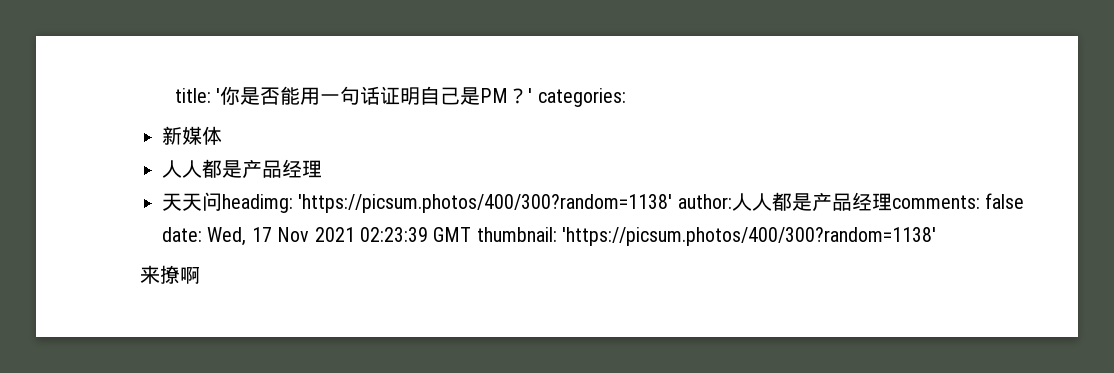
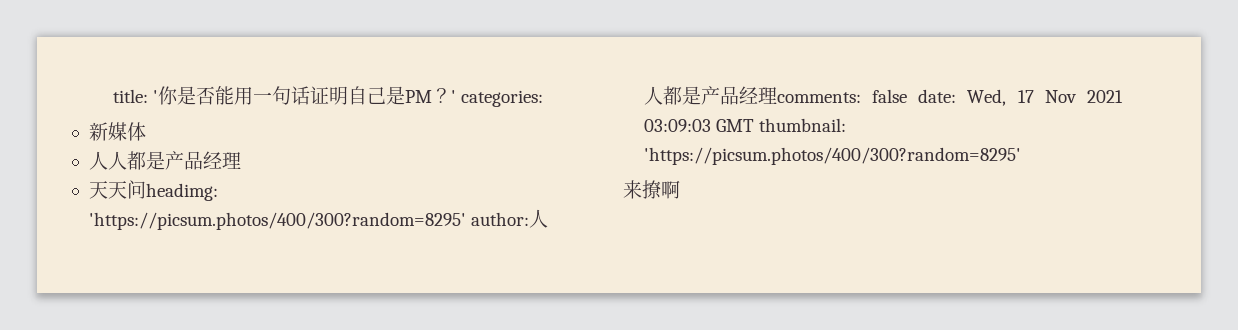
- 天天问headimg: 'https://picsum.photos/400/300?random=1138' author:人人都是产品经理comments: false date: Wed, 17 Nov 2021 02:23:39 GMT thumbnail: 'https://picsum.photos/400/300?random=1138'
+ 天天问headimg: 'https://picsum.photos/400/300?random=8295' author:人人都是产品经理comments: false date: Wed, 17 Nov 2021 03:09:03 GMT thumbnail: 'https://picsum.photos/400/300?random=8295'

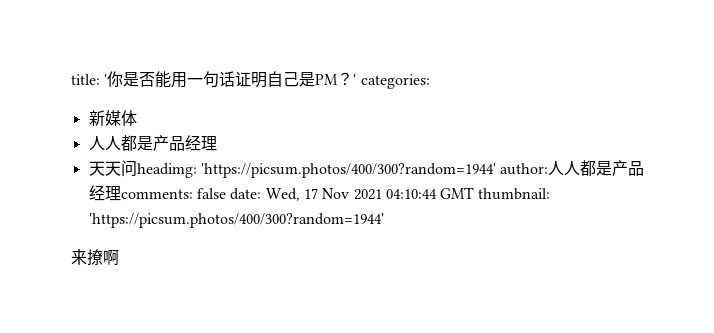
- 天天问headimg: 'https://picsum.photos/400/300?random=8295' author:人人都是产品经理comments: false date: Wed, 17 Nov 2021 03:09:03 GMT thumbnail: 'https://picsum.photos/400/300?random=8295'
+ 天天问headimg: 'https://picsum.photos/400/300?random=1944' author:人人都是产品经理comments: false date: Wed, 17 Nov 2021 04:10:44 GMT thumbnail: 'https://picsum.photos/400/300?random=1944'

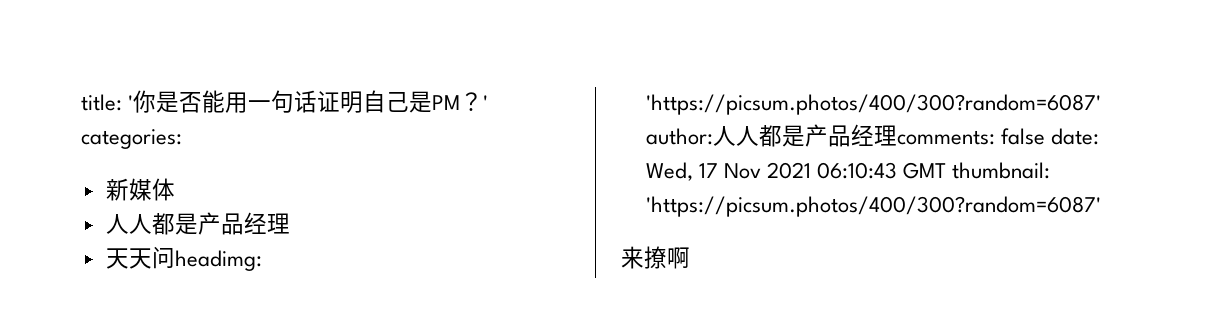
- 天天问headimg: 'https://picsum.photos/400/300?random=1944' author:人人都是产品经理comments: false date: Wed, 17 Nov 2021 04:10:44 GMT thumbnail: 'https://picsum.photos/400/300?random=1944'
+ 天天问headimg: 'https://picsum.photos/400/300?random=6087' author:人人都是产品经理comments: false date: Wed, 17 Nov 2021 06:10:43 GMT thumbnail: 'https://picsum.photos/400/300?random=6087'

